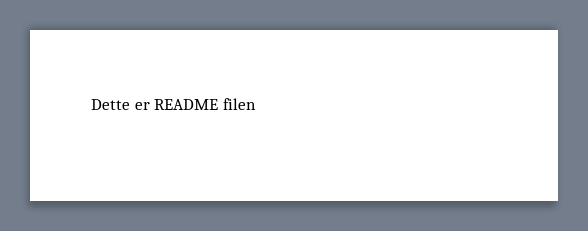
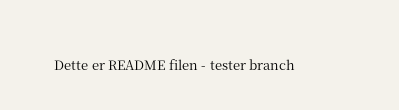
- Dette er README filen
+ Dette er README filen - tester branch

